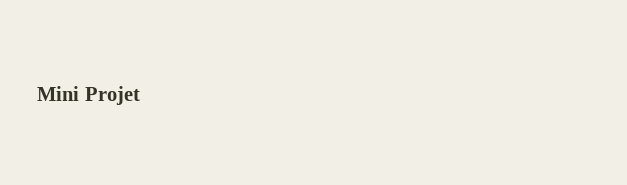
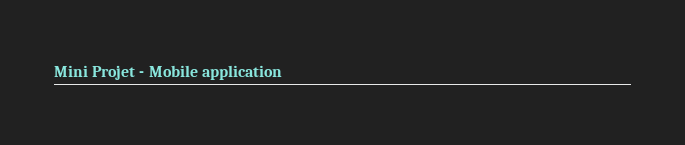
- Mini Projet
+ Mini Projet - Mobile application

